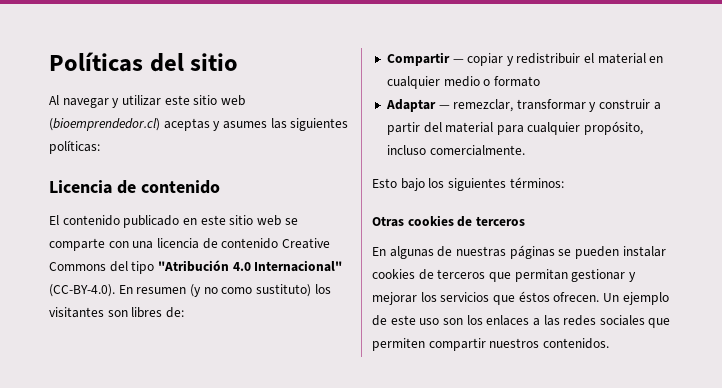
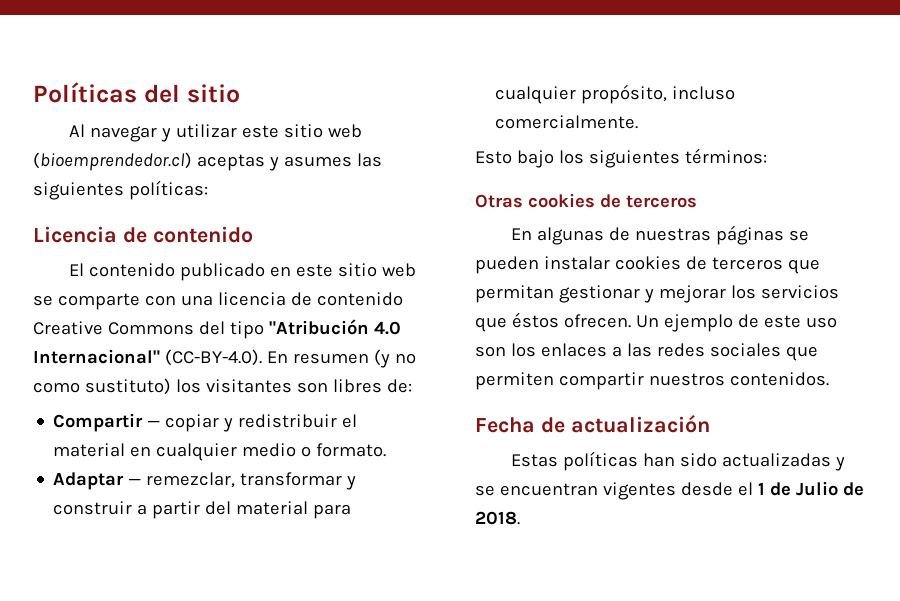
- Compartir — copiar y redistribuir el material en cualquier medio o formato
+ Compartir — copiar y redistribuir el material en cualquier medio o formato.
+ Fecha de actualización
+ Estas políticas han sido actualizadas y se encuentran vigentes desde el 1 de Julio de 2018.

